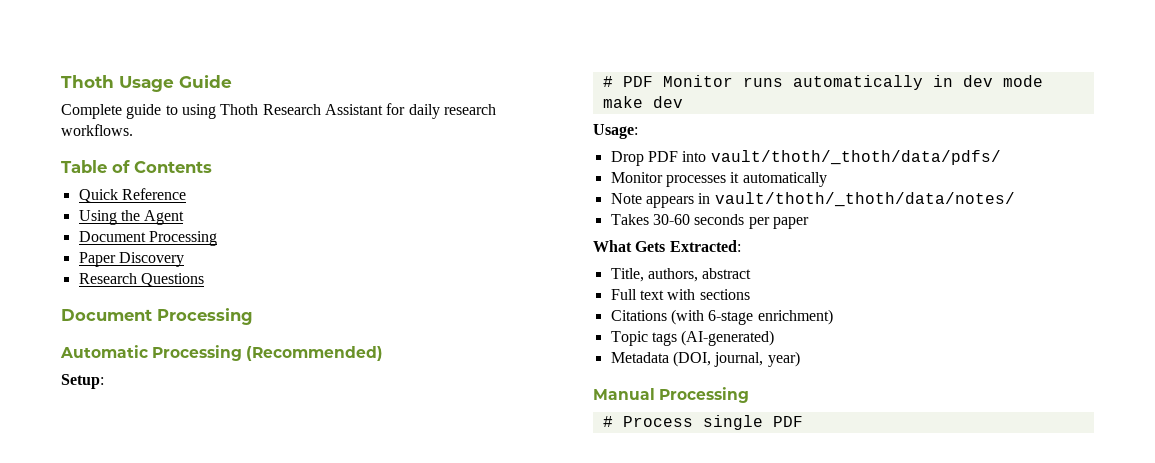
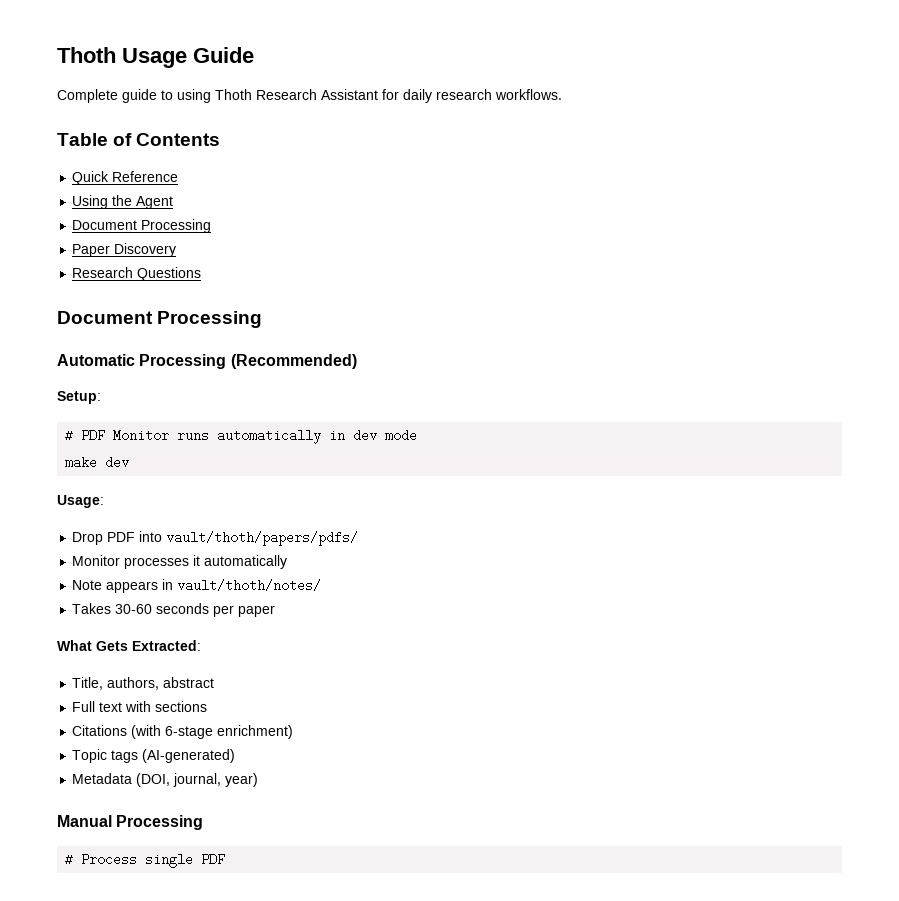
- Drop PDF into vault/thoth/_thoth/data/pdfs/
+ Drop PDF into vault/thoth/papers/pdfs/
- Note appears in vault/thoth/_thoth/data/notes/
+ Note appears in vault/thoth/notes/

